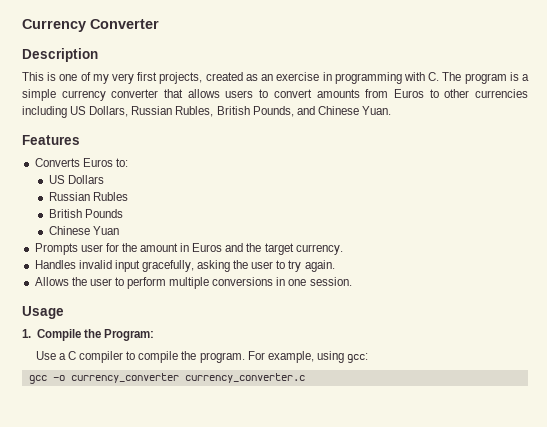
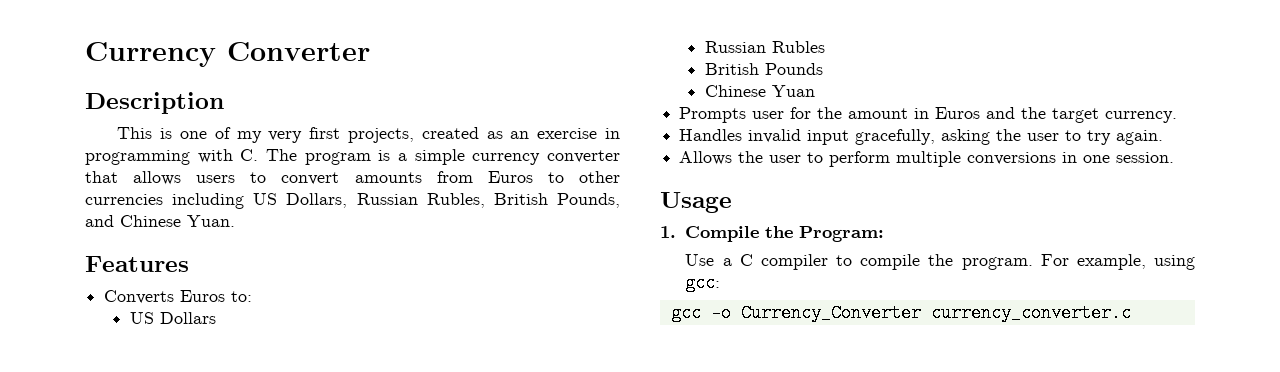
- gcc -o currency_converter currency_converter.c
+ gcc -o Currency_Converter currency_converter.c

